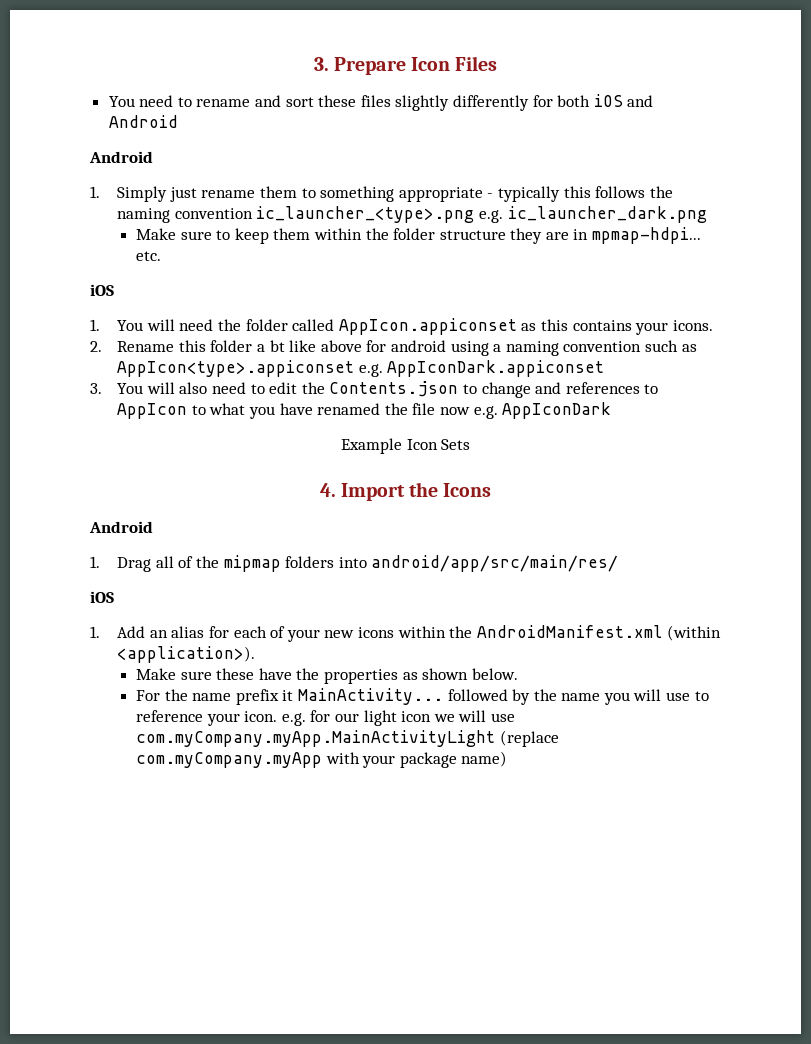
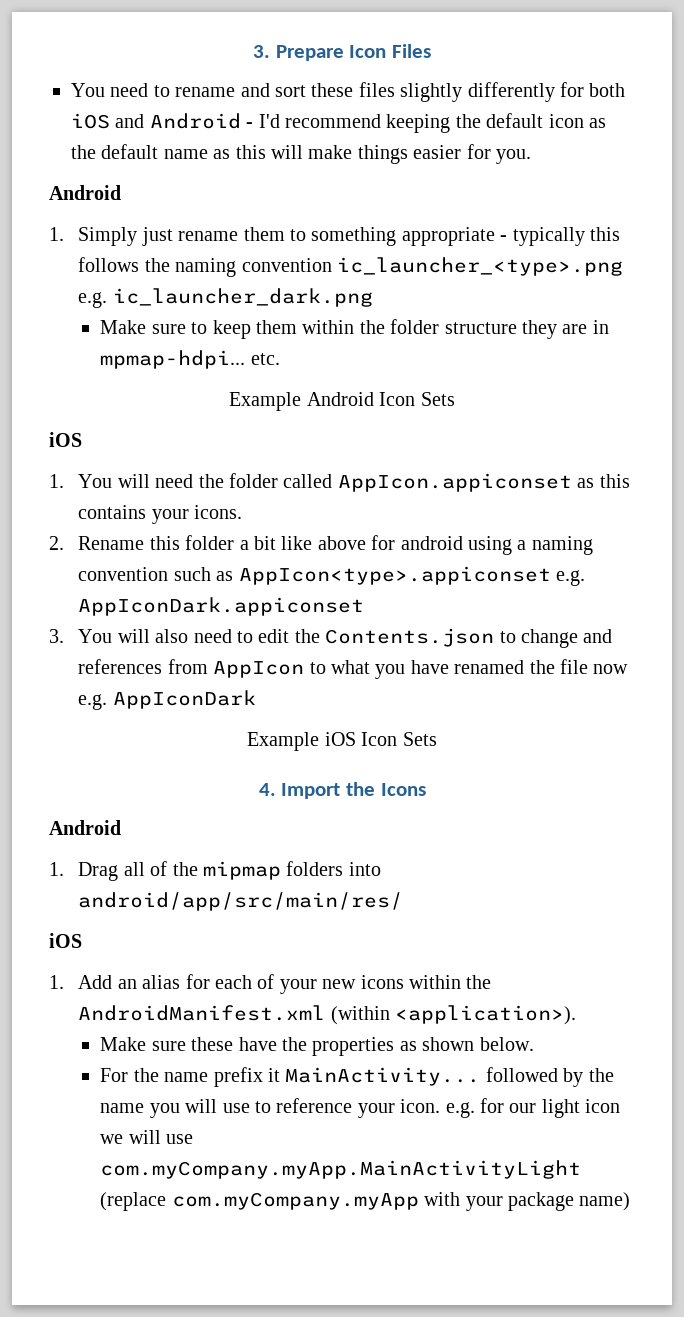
- You need to rename and sort these files slightly differently for both iOS and Android
+ You need to rename and sort these files slightly differently for both iOS and Android - I'd recommend keeping the default icon as the default name as this will make things easier for you.
+ Example Android Icon Sets
- 2. Rename this folder a bt like above for android using a naming convention such as AppIcon<type>.appiconset e.g. AppIconDark.appiconset
+ 2. Rename this folder a bit like above for android using a naming convention such as AppIcon<type>.appiconset e.g. AppIconDark.appiconset
- 3. You will also need to edit the Contents.json to change and references to AppIcon to what you have renamed the file now e.g. AppIconDark
+ 3. You will also need to edit the Contents.json to change and references from AppIcon to what you have renamed the file now e.g. AppIconDark
- Example Icon Sets
+ Example iOS Icon Sets

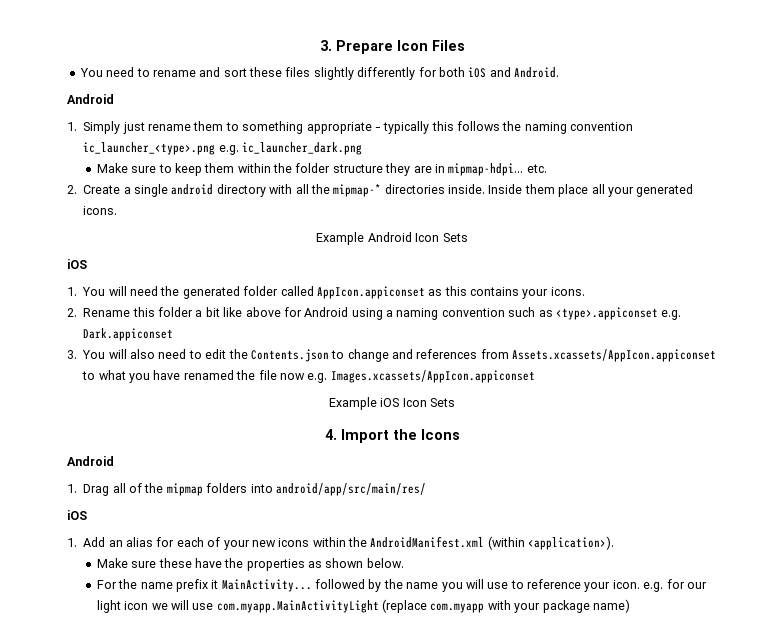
- You need to rename and sort these files slightly differently for both iOS and Android - I'd recommend keeping the default icon as the default name as this will make things easier for you.
+ You need to rename and sort these files slightly differently for both iOS and Android.
- Make sure to keep them within the folder structure they are in mpmap-hdpi... etc.
+ Make sure to keep them within the folder structure they are in mipmap-hdpi... etc.
+ 2. Create a single android directory with all the mipmap-* directories inside. Inside them place all your generated icons.
- 1. You will need the folder called AppIcon.appiconset as this contains your icons.
+ 1. You will need the generated folder called AppIcon.appiconset as this contains your icons.
- 2. Rename this folder a bit like above for android using a naming convention such as AppIcon<type>.appiconset e.g. AppIconDark.appiconset
+ 2. Rename this folder a bit like above for Android using a naming convention such as <type>.appiconset e.g. Dark.appiconset
- 3. You will also need to edit the Contents.json to change and references from AppIcon to what you have renamed the file now e.g. AppIconDark
+ 3. You will also need to edit the Contents.json to change and references from Assets.xcassets/AppIcon.appiconset to what you have renamed the file now e.g. Images.xcassets/AppIcon.appiconset
- For the name prefix it MainActivity... followed by the name you will use to reference your icon. e.g. for our light icon we will use com.myCompany.myApp.MainActivityLight (replace com.myCompany.myApp with your package name)
+ For the name prefix it MainActivity... followed by the name you will use to reference your icon. e.g. for our light icon we will use com.myapp.MainActivityLight (replace com.myapp with your package name)

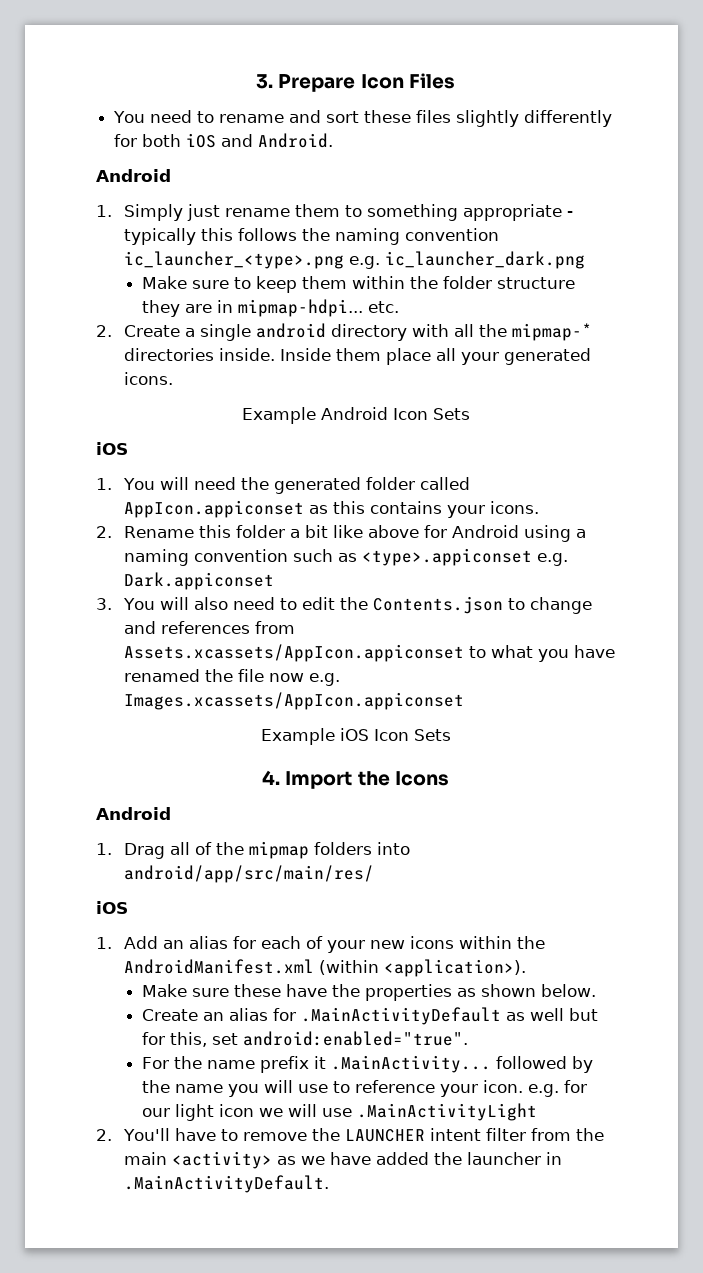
+ Create an alias for .MainActivityDefault as well but for this, set android:enabled="true".
- For the name prefix it MainActivity... followed by the name you will use to reference your icon. e.g. for our light icon we will use com.myapp.MainActivityLight (replace com.myapp with your package name)
+ For the name prefix it .MainActivity... followed by the name you will use to reference your icon. e.g. for our light icon we will use .MainActivityLight
+ 2. You'll have to remove the LAUNCHER intent filter from the main <activity> as we have added the launcher in .MainActivityDefault.

